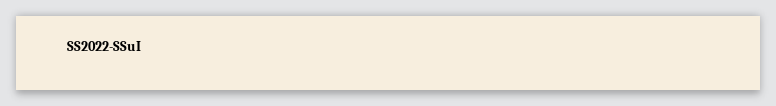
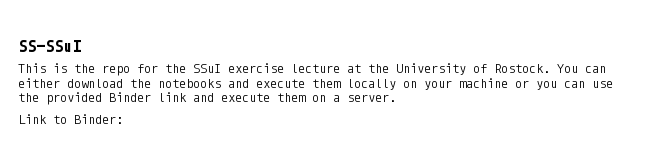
- SS2022-SSuI
+ SS-SSuI
+ This is the repo for the SSuI exercise lecture at the University of Rostock. You can either download the notebooks and execute them locally on your machine or you can use the provided Binder link and execute them on a server.
+ Link to Binder:

